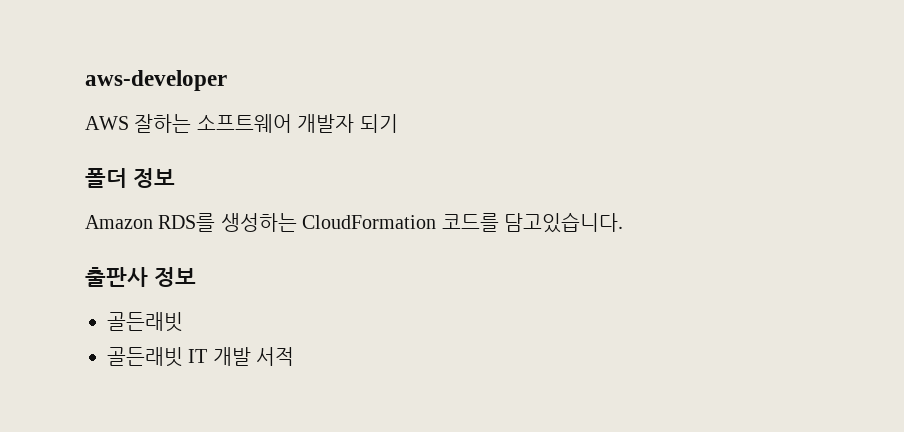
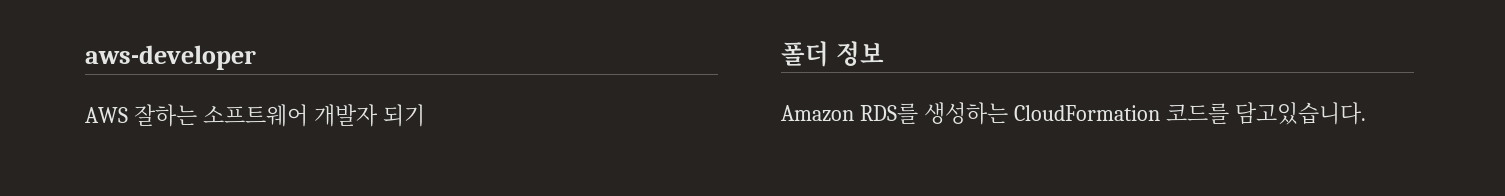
- 출판사 정보
- 골든래빗
- 골든래빗 IT 개발 서적

